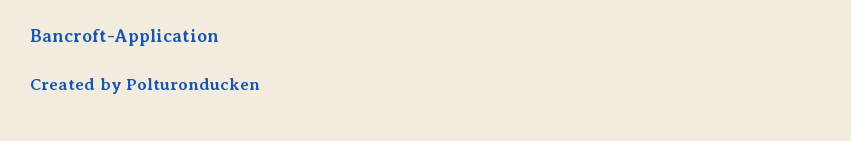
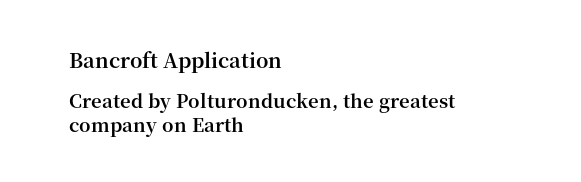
- Bancroft-Application
+ Bancroft Application
- Created by Polturonducken
+ Created by Polturonducken, the greatest company on Earth

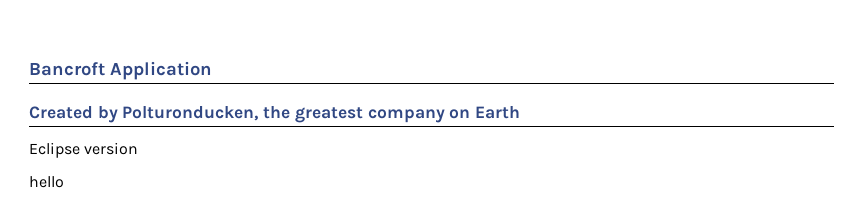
+ Eclipse version
+ hello

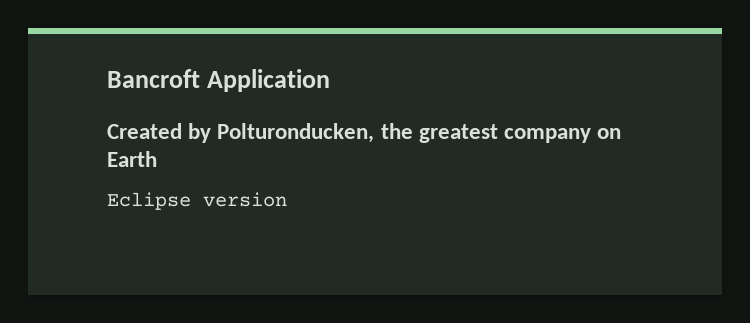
- hello

